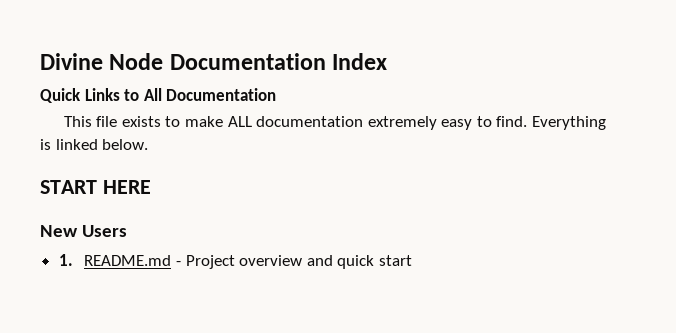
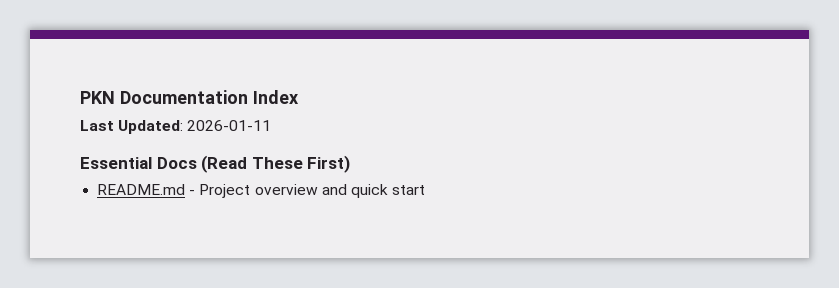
- Divine Node Documentation Index
+ PKN Documentation Index
- Quick Links to All Documentation
- This file exists to make ALL documentation extremely easy to find. Everything is linked below.
- START HERE
- New Users
- 1. README.md - Project overview and quick start
+ Last Updated: 2026-01-11
+ Essential Docs (Read These First)
+ README.md - Project overview and quick start

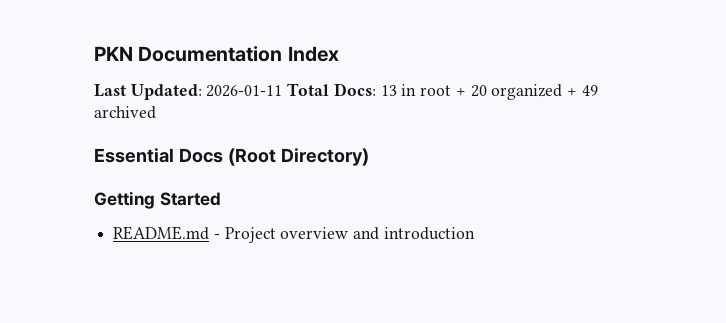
- Last Updated: 2026-01-11
- Essential Docs (Read These First)
+ Last Updated: 2026-01-11 Total Docs: 13 in root + 20 organized + 49 archived
+ Essential Docs (Root Directory)
+ Getting Started
- README.md - Project overview and quick start
+ README.md - Project overview and introduction

